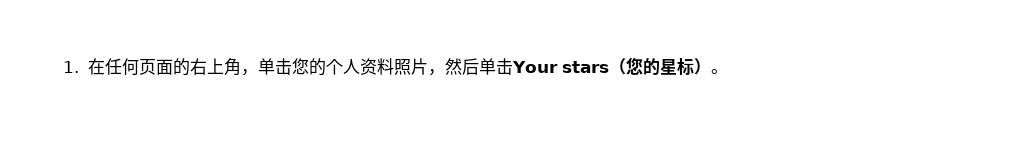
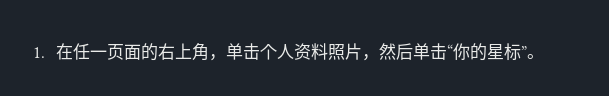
- 1.在任何页面的右上角，单击您的个人资料照片，然后单击Your stars（您的星标）。
+ 1.在任一页面的右上角，单击个人资料照片，然后单击“你的星标”。

